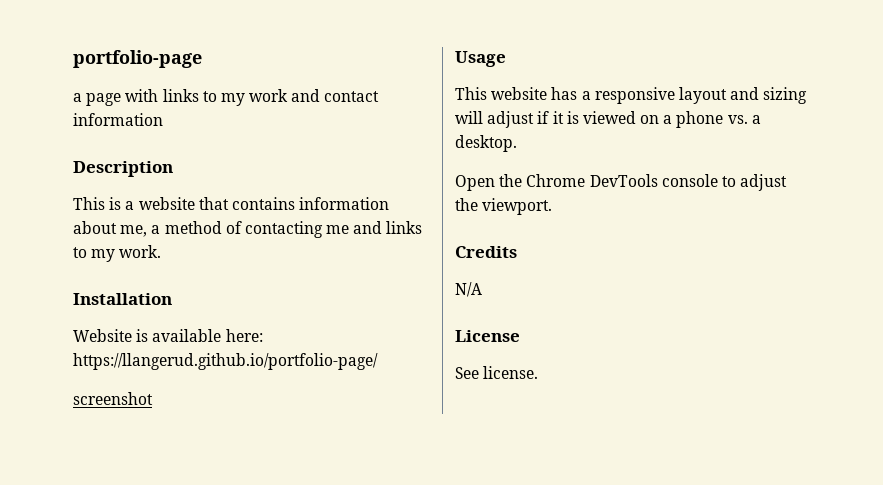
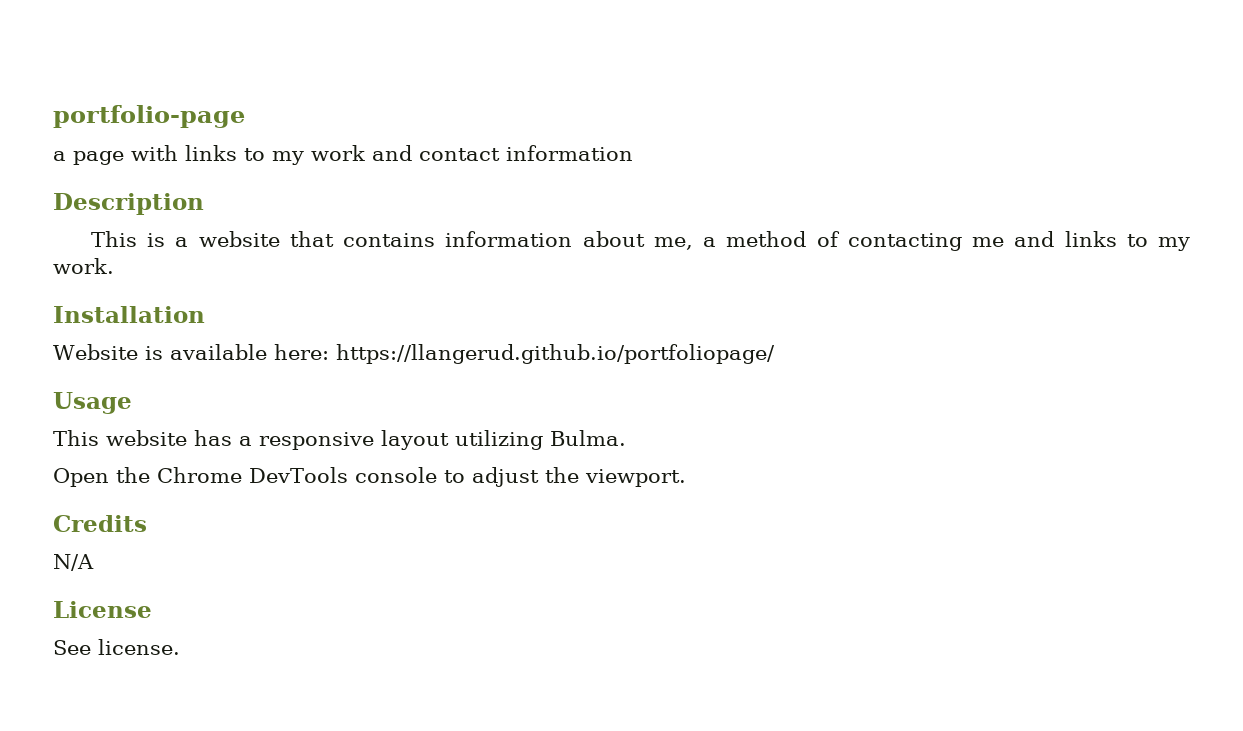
- Website is available here: https://llangerud.github.io/portfolio-page/
- screenshot
+ Website is available here: https://llangerud.github.io/portfoliopage/
- This website has a responsive layout and sizing will adjust if it is viewed on a phone vs. a desktop.
+ This website has a responsive layout utilizing Bulma.

